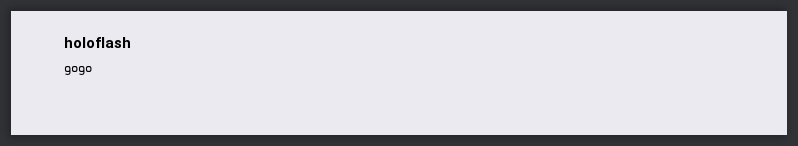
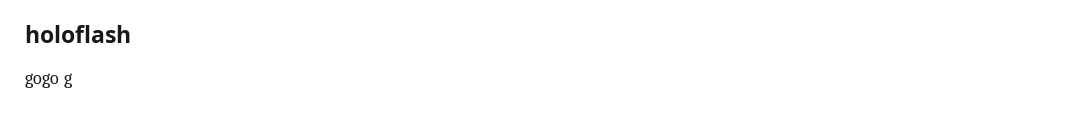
- gogo
+ gogo g

